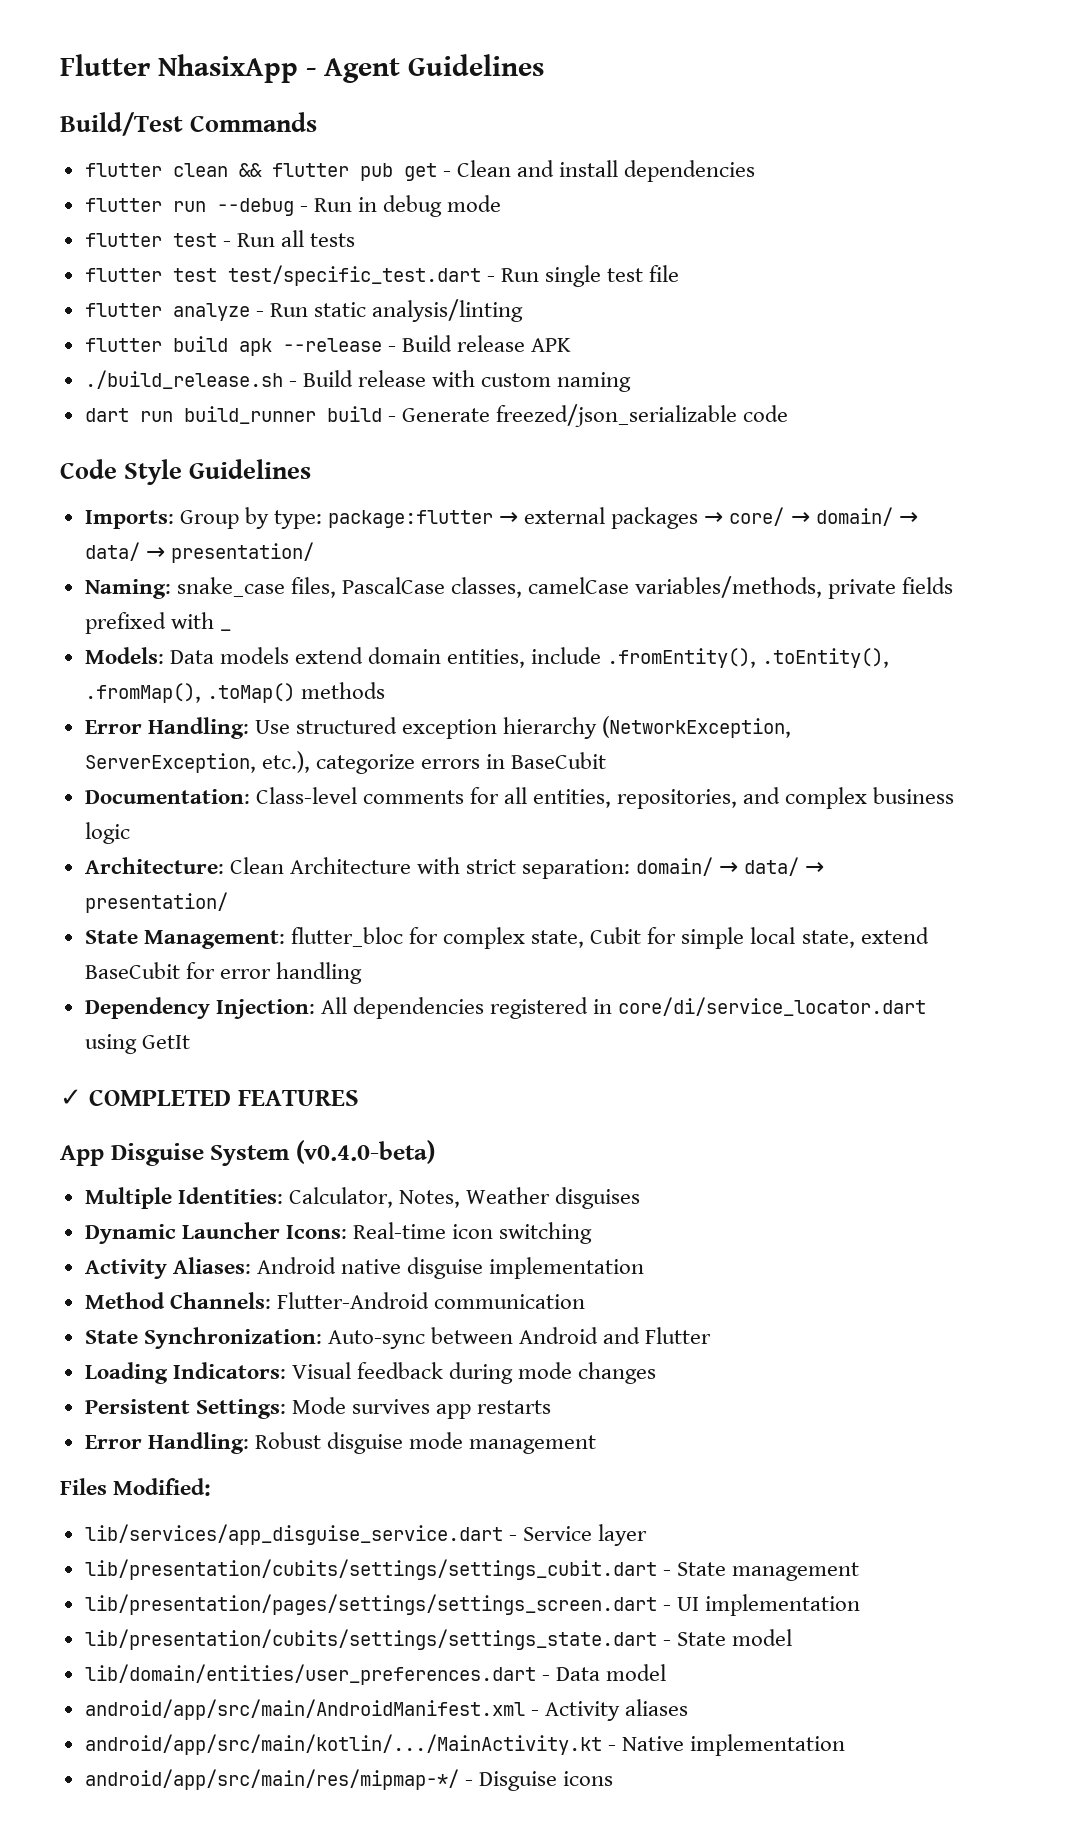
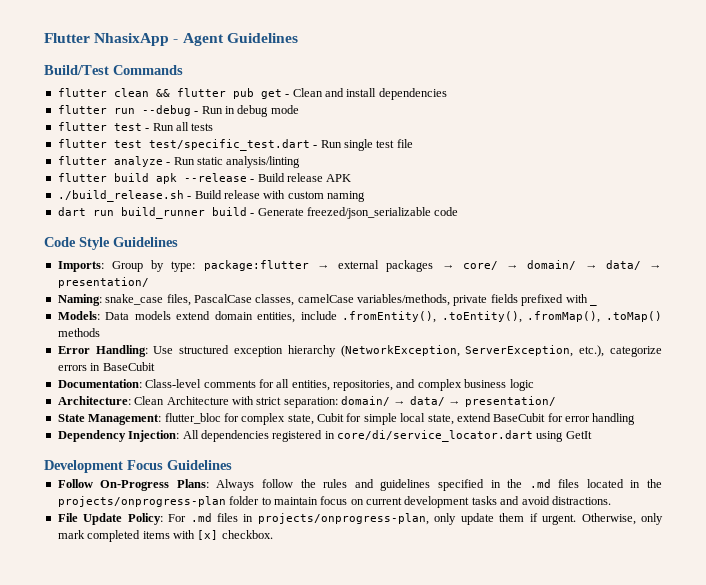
- ✓ COMPLETED FEATURES
- App Disguise System (v0.4.0-beta)
- Multiple Identities: Calculator, Notes, Weather disguises
- Dynamic Launcher Icons: Real-time icon switching
- Activity Aliases: Android native disguise implementation
- Method Channels: Flutter-Android communication
- State Synchronization: Auto-sync between Android and Flutter
- Loading Indicators: Visual feedback during mode changes
- Persistent Settings: Mode survives app restarts
- Error Handling: Robust disguise mode management
- Files Modified:
- lib/services/app_disguise_service.dart - Service layer
- lib/presentation/cubits/settings/settings_cubit.dart - State management
- lib/presentation/pages/settings/settings_screen.dart - UI implementation
- lib/presentation/cubits/settings/settings_state.dart - State model
- lib/domain/entities/user_preferences.dart - Data model
- android/app/src/main/AndroidManifest.xml - Activity aliases
- android/app/src/main/kotlin/.../MainActivity.kt - Native implementation
- android/app/src/main/res/mipmap-*/ - Disguise icons
+ Development Focus Guidelines
+ Follow On-Progress Plans: Always follow the rules and guidelines specified in the .md files located in the projects/onprogress-plan folder to maintain focus on current development tasks and avoid distractions.
+ File Update Policy: For .md files in projects/onprogress-plan, only update them if urgent. Otherwise, only mark completed items with [x] checkbox.

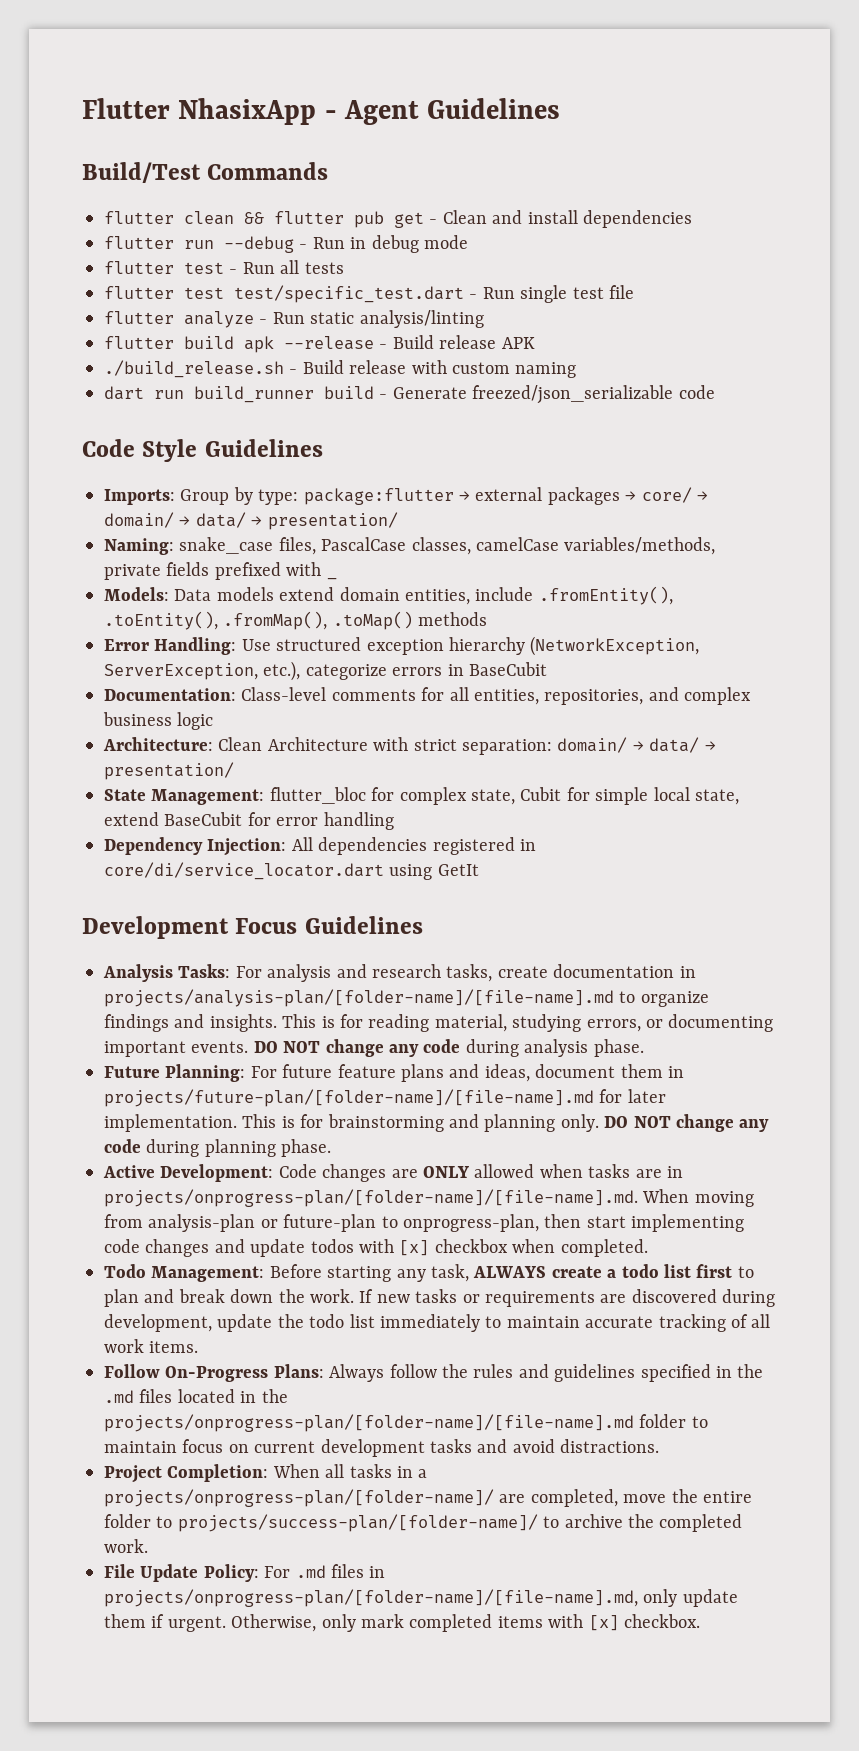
+ Analysis Tasks: For analysis and research tasks, create documentation in projects/analysis-plan/[folder-name]/[file-name].md to organize findings and insights. This is for reading material, studying errors, or documenting important events. DO NOT change any code during analysis phase.
+ Future Planning: For future feature plans and ideas, document them in projects/future-plan/[folder-name]/[file-name].md for later implementation. This is for brainstorming and planning only. DO NOT change any code during planning phase.
+ Active Development: Code changes are ONLY allowed when tasks are in projects/onprogress-plan/[folder-name]/[file-name].md. When moving from analysis-plan or future-plan to onprogress-plan, then start implementing code changes and update todos with [x] checkbox when completed.
+ Todo Management: Before starting any task, ALWAYS create a todo list first to plan and break down the work. If new tasks or requirements are discovered during development, update the todo list immediately to maintain accurate tracking of all work items.
- Follow On-Progress Plans: Always follow the rules and guidelines specified in the .md files located in the projects/onprogress-plan folder to maintain focus on current development tasks and avoid distractions.
+ Follow On-Progress Plans: Always follow the rules and guidelines specified in the .md files located in the projects/onprogress-plan/[folder-name]/[file-name].md folder to maintain focus on current development tasks and avoid distractions.
+ Project Completion: When all tasks in a projects/onprogress-plan/[folder-name]/ are completed, move the entire folder to projects/success-plan/[folder-name]/ to archive the completed work.
- File Update Policy: For .md files in projects/onprogress-plan, only update them if urgent.
+ File Update Policy: For .md files in projects/onprogress-plan/[folder-name]/[file-name].md, only update them if urgent.

